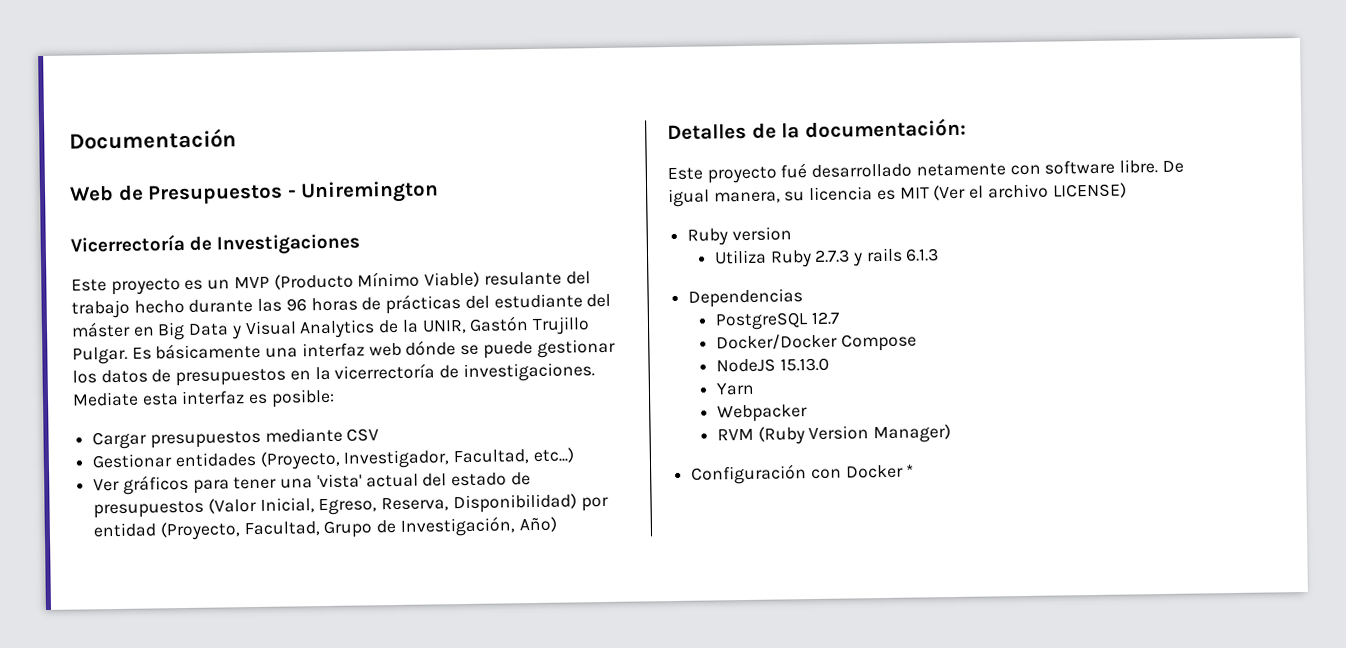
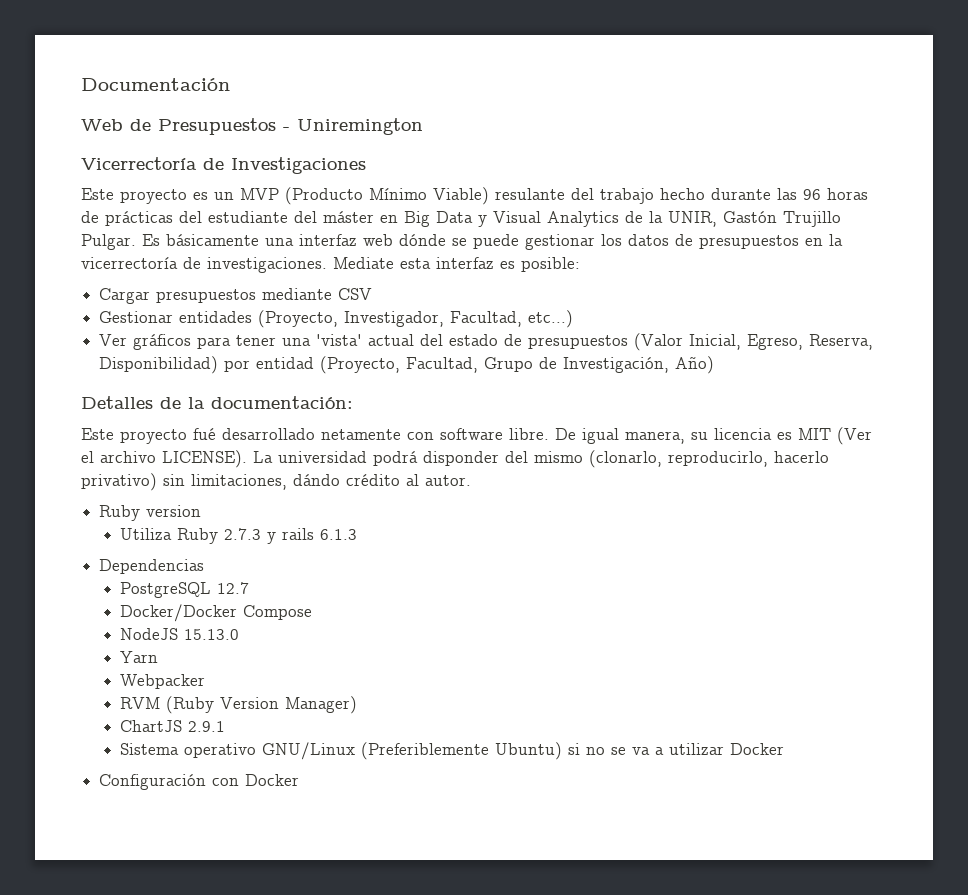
- De igual manera, su licencia es MIT (Ver el archivo LICENSE)
+ De igual manera, su licencia es MIT (Ver el archivo LICENSE). La universidad podrá disponder del mismo (clonarlo, reproducirlo, hacerlo privativo) sin limitaciones, dándo crédito al autor.
+ ChartJS 2.9.1
+ Sistema operativo GNU/Linux (Preferiblemente Ubuntu) si no se va a utilizar Docker
- Configuración con Docker *
+ Configuración con Docker

